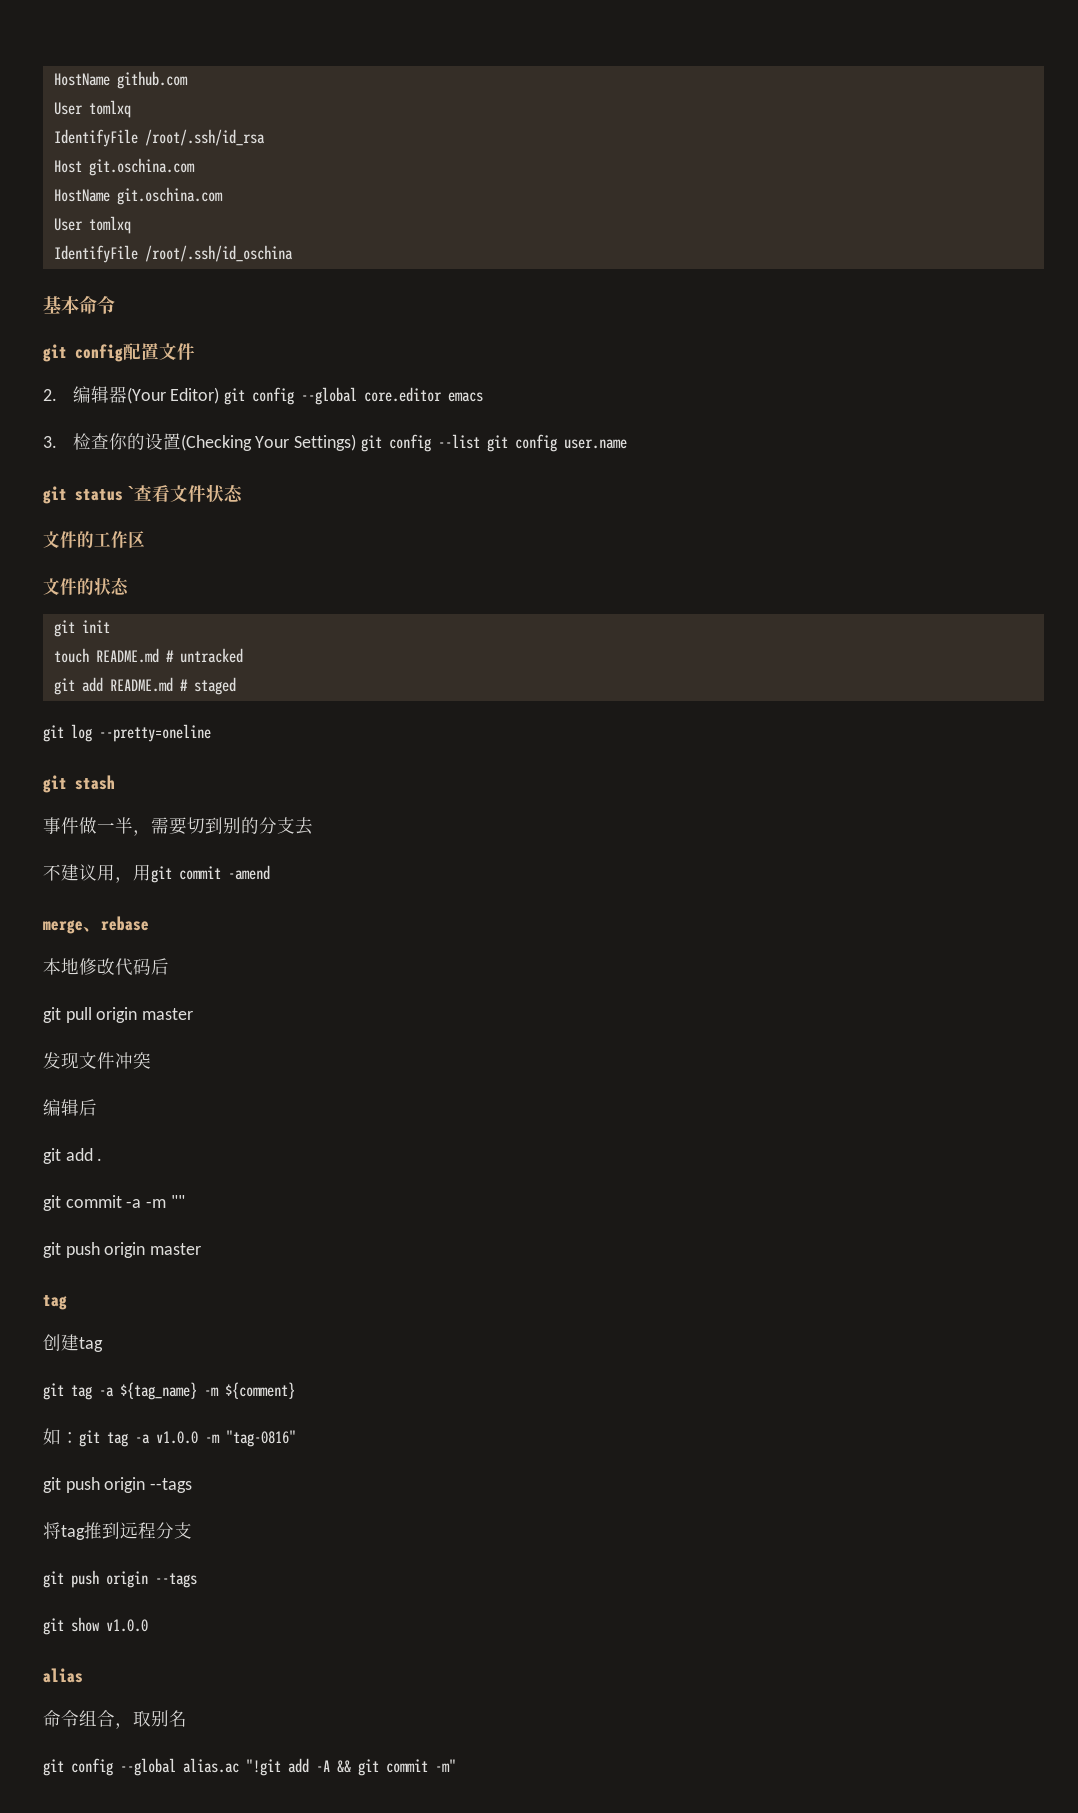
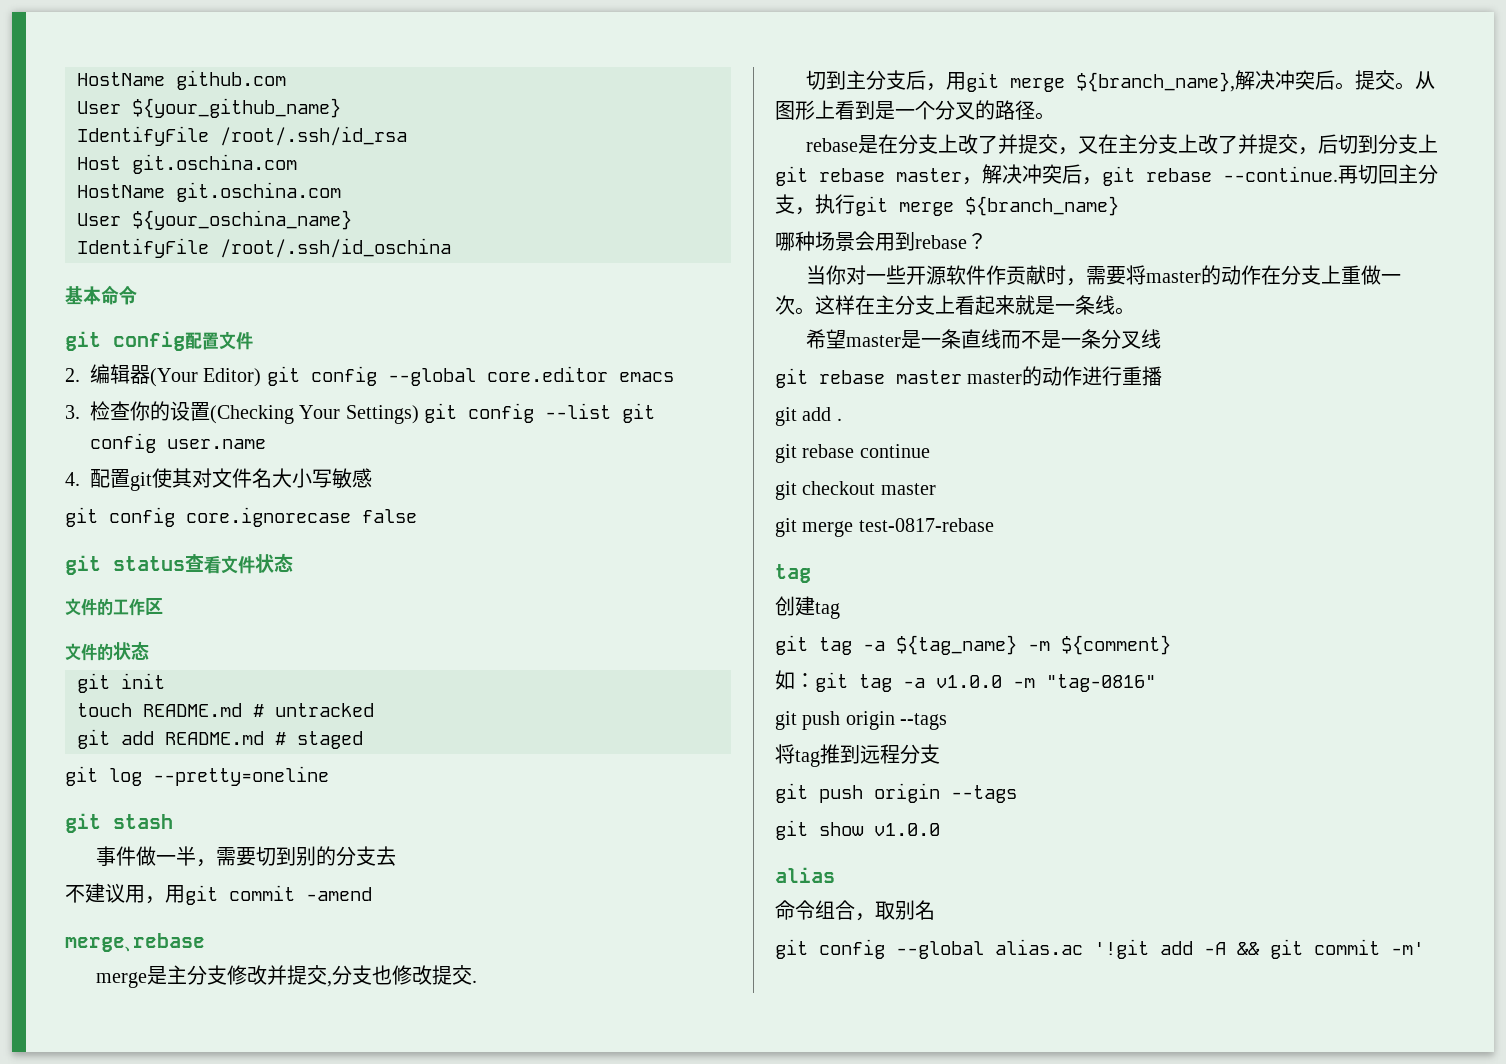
  HostName github.com
- User tomlxq
+ User ${your_github_name}
  HostName git.oschina.com
- User tomlxq
+ User ${your_oschina_name}
+ 4.配置git使其对文件名大小写敏感
+ git config core.ignorecase false
- git status `查看文件状态
+ git status查看文件状态
- 本地修改代码后
- git pull origin master
- 发现文件冲突
- 编辑后
+ merge是主分支修改并提交,分支也修改提交.
+ 切到主分支后，用git merge ${branch_name},解决冲突后。提交。从图形上看到是一个分叉的路径。
+ rebase是在分支上改了并提交，又在主分支上改了并提交，后切到分支上git rebase master，解决冲突后，git rebase --continue.再切回主分支，执行git merge ${branch_name}
+ 哪种场景会用到rebase？
+ 当你对一些开源软件作贡献时，需要将master的动作在分支上重做一次。这样在主分支上看起来就是一条线。
+ 希望master是一条直线而不是一条分叉线
+ git rebase master master的动作进行重播
- git commit -a -m ""
- git push origin master
+ git rebase continue
+ git checkout master
+ git merge test-0817-rebase
- git config --global alias.ac "!git add -A && git commit -m"
+ git config --global alias.ac '!git add -A && git commit -m'

